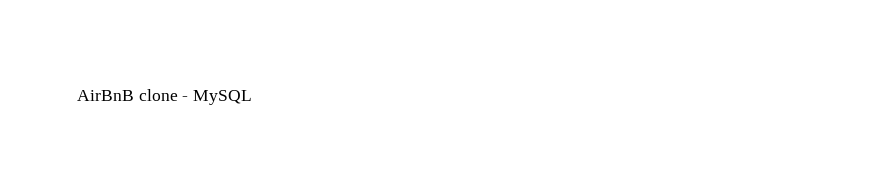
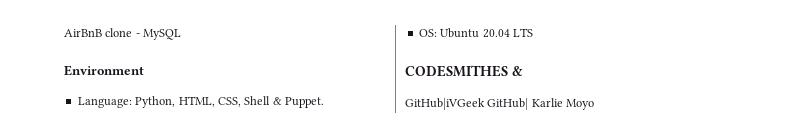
+ Environment
+ Language: Python, HTML, CSS, Shell & Puppet.
+ OS: Ubuntu 20.04 LTS
+ CODESMITHES &
+ GitHub|iVGeek GitHub| Karlie Moyo

